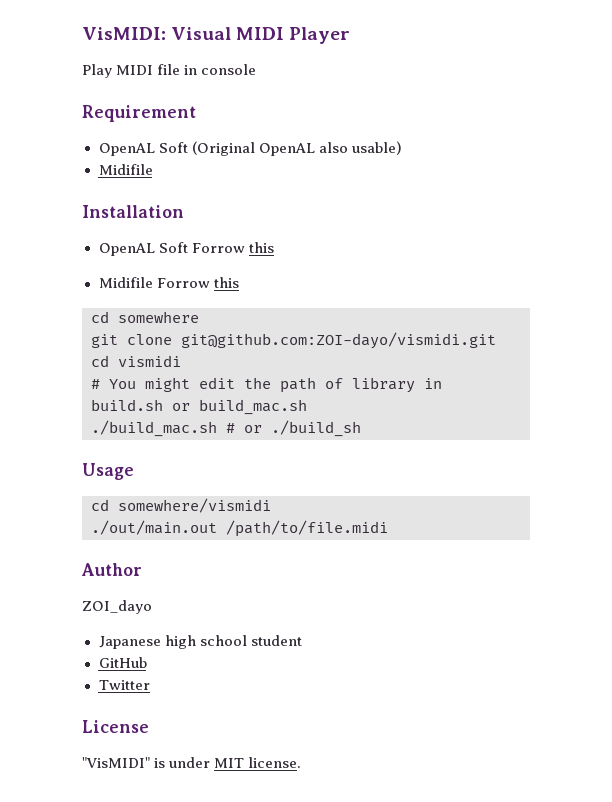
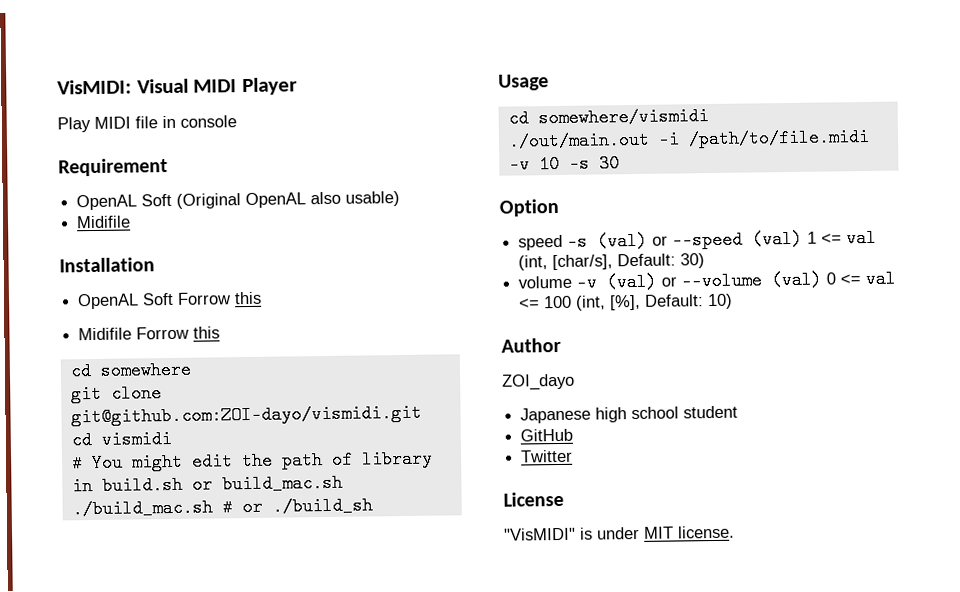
- ./out/main.out /path/to/file.midi
+ ./out/main.out -i /path/to/file.midi -v 10 -s 30
+ Option
+ speed -s (val) or --speed (val) 1 <= val (int, [char/s], Default: 30)
+ volume -v (val) or --volume (val) 0 <= val <= 100 (int, [%], Default: 10)

